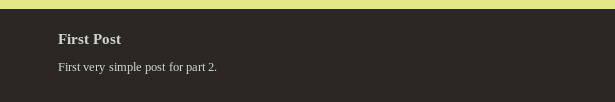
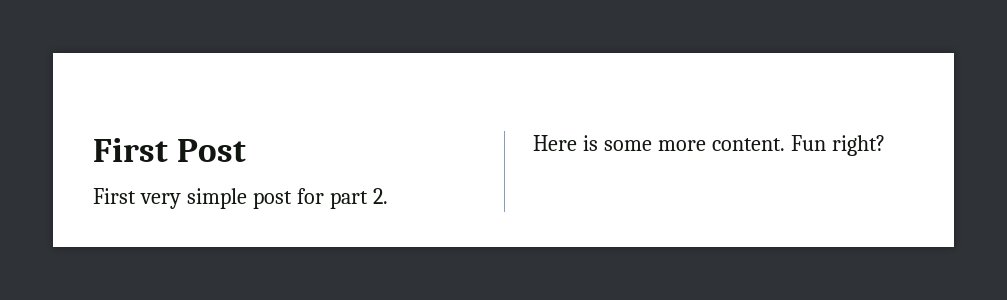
+ Here is some more content. Fun right?

